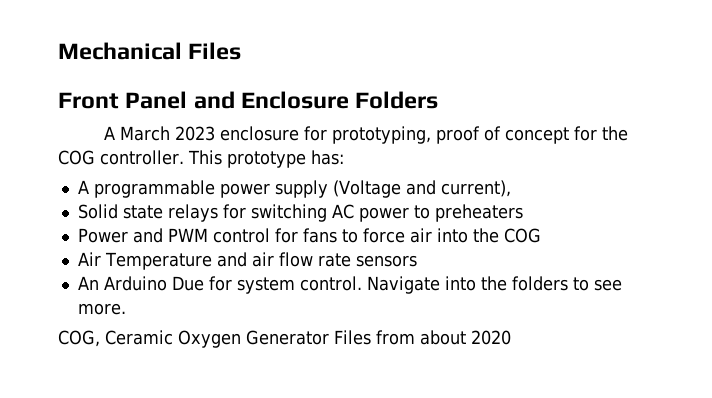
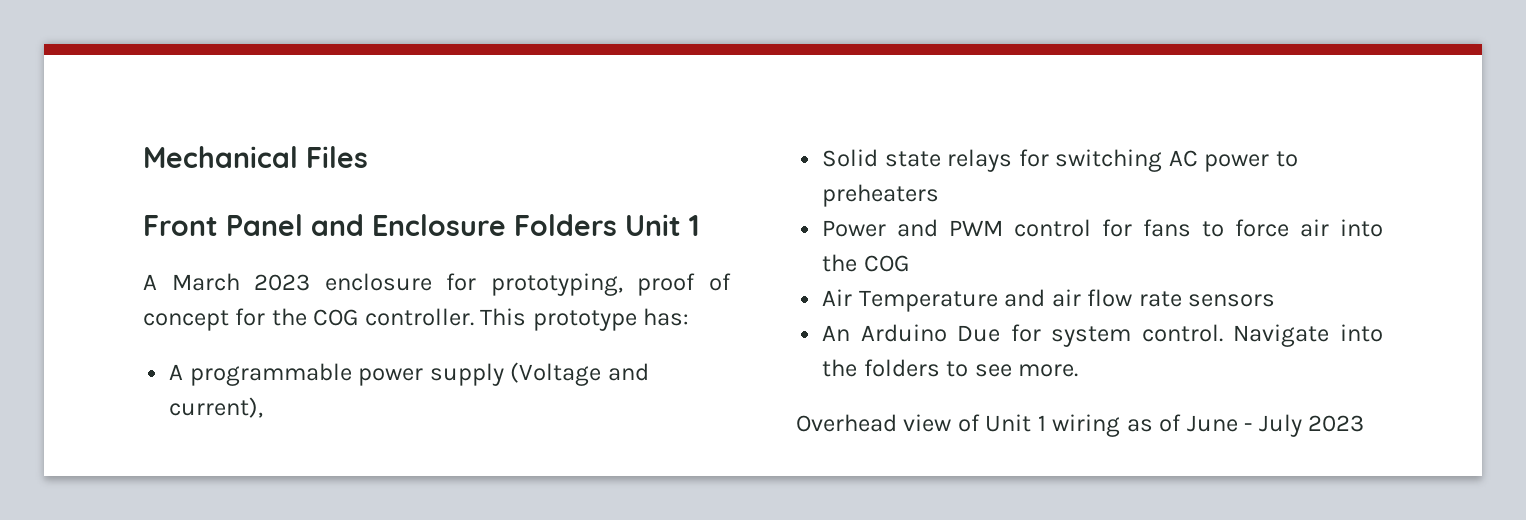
- Front Panel and Enclosure Folders
+ Front Panel and Enclosure Folders Unit 1
- COG, Ceramic Oxygen Generator Files from about 2020
+ Overhead view of Unit 1 wiring as of June - July 2023

